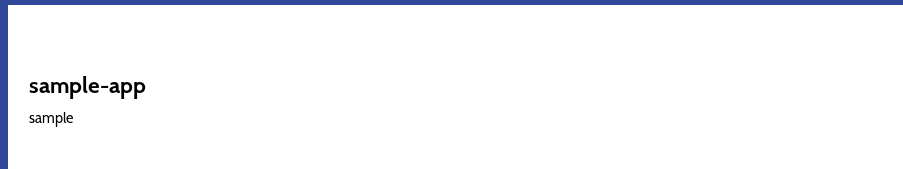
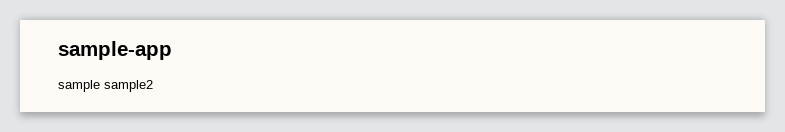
- sample
+ sample sample2

